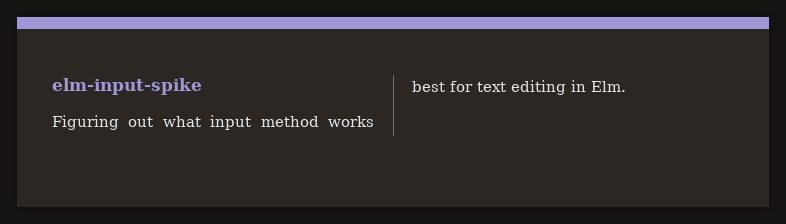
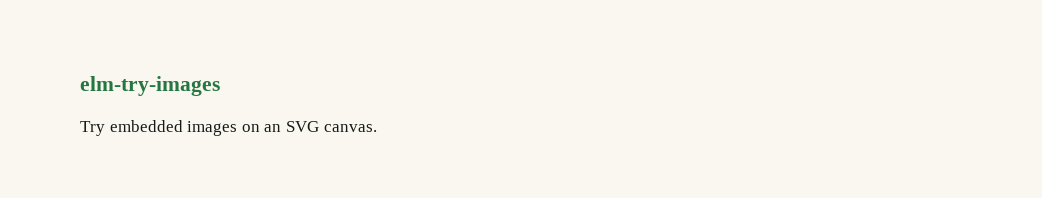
- elm-input-spike
- Figuring out what input method works best for text editing in Elm.
+ elm-try-images
+ Try embedded images on an SVG canvas.

